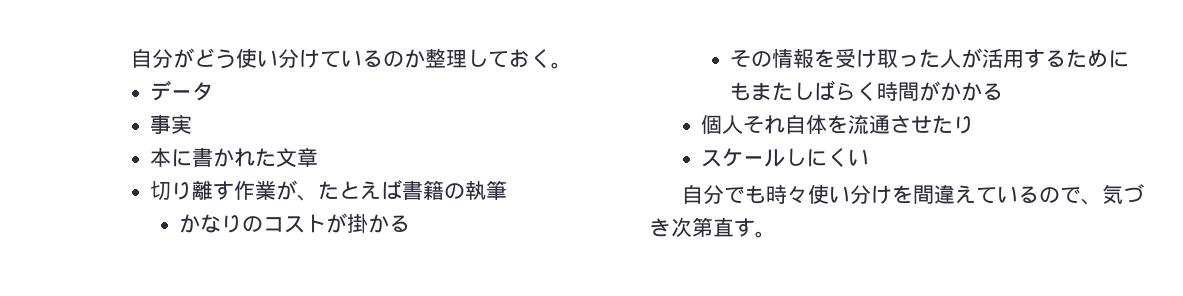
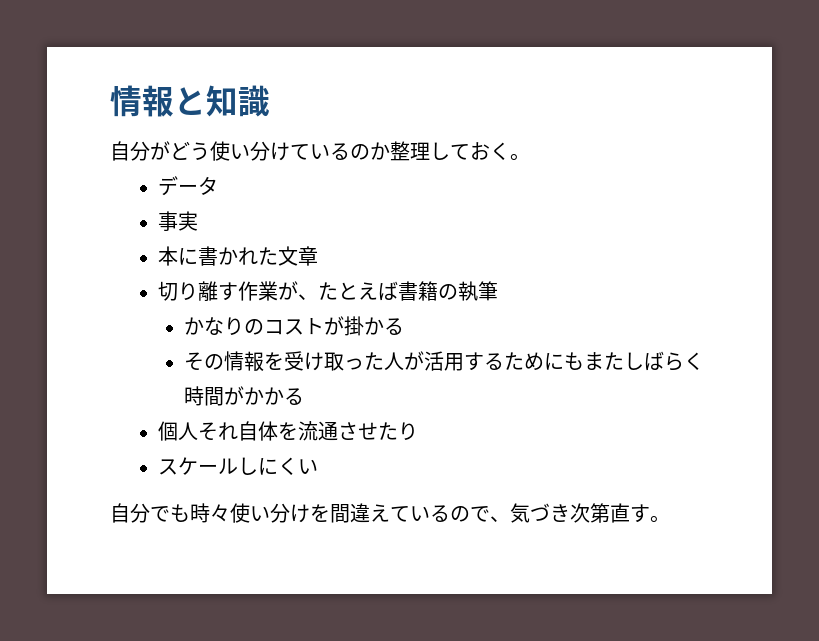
+ 情報と知識

